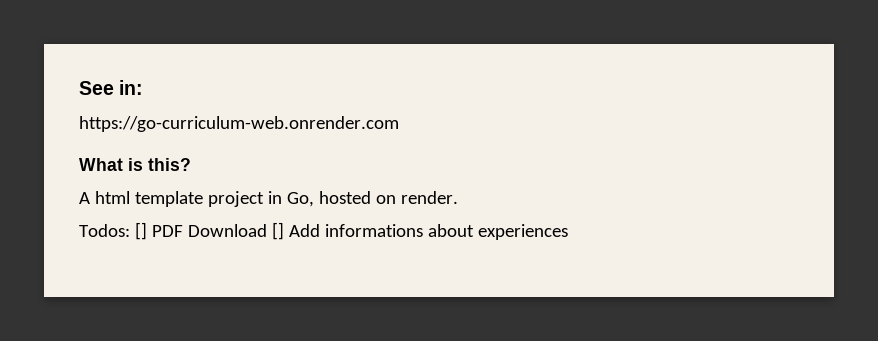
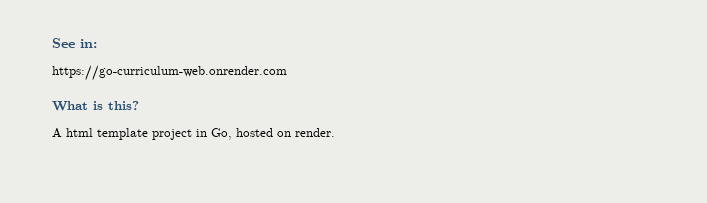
- Todos: [] PDF Download [] Add informations about experiences

